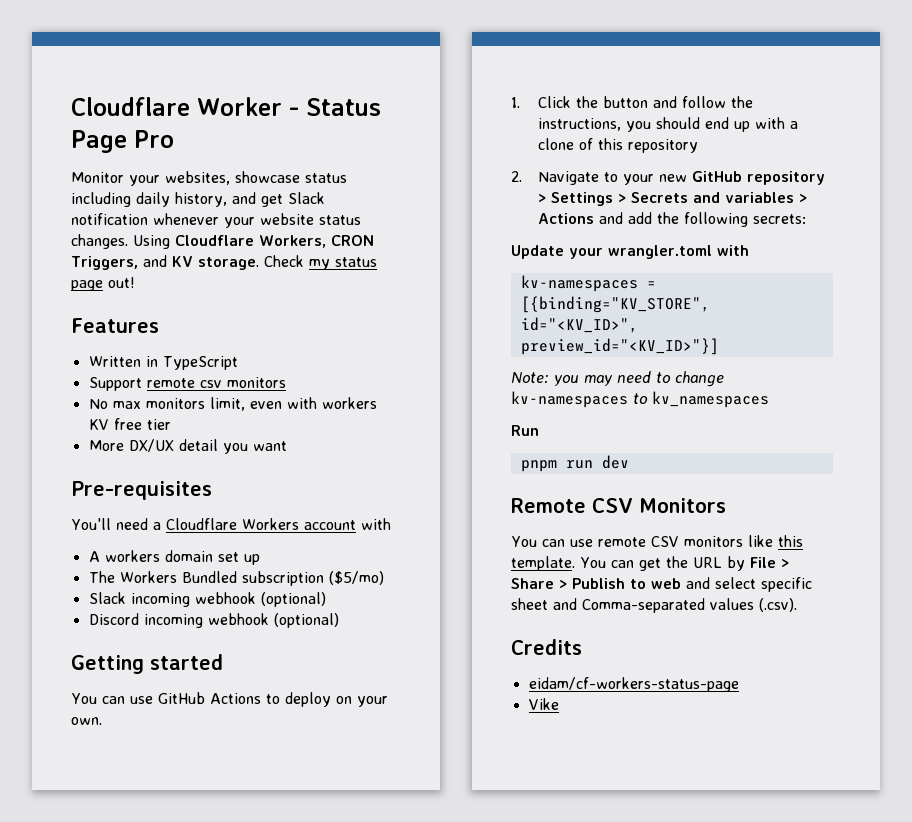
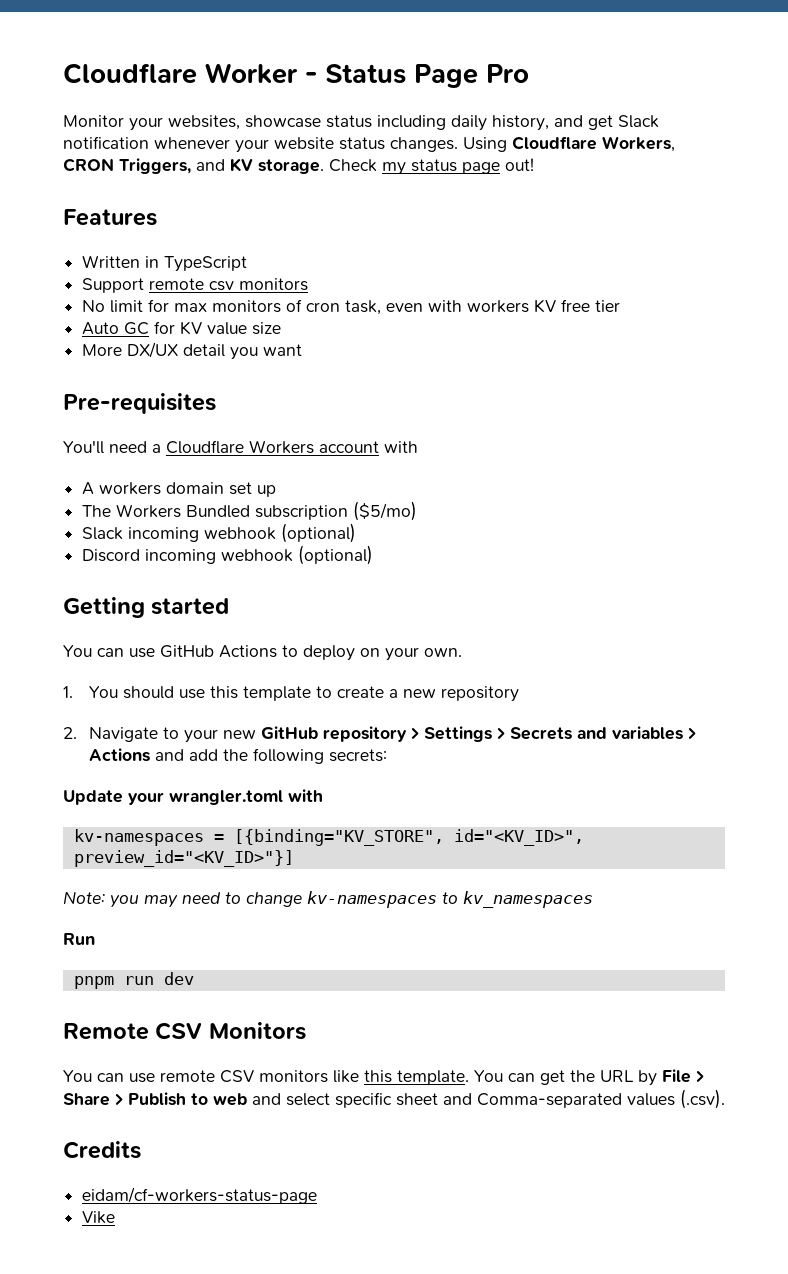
- No max monitors limit, even with workers KV free tier
+ No limit for max monitors of cron task, even with workers KV free tier
+ Auto GC for KV value size
- 1. Click the button and follow the instructions, you should end up with a clone of this repository
+ 1. You should use this template to create a new repository

